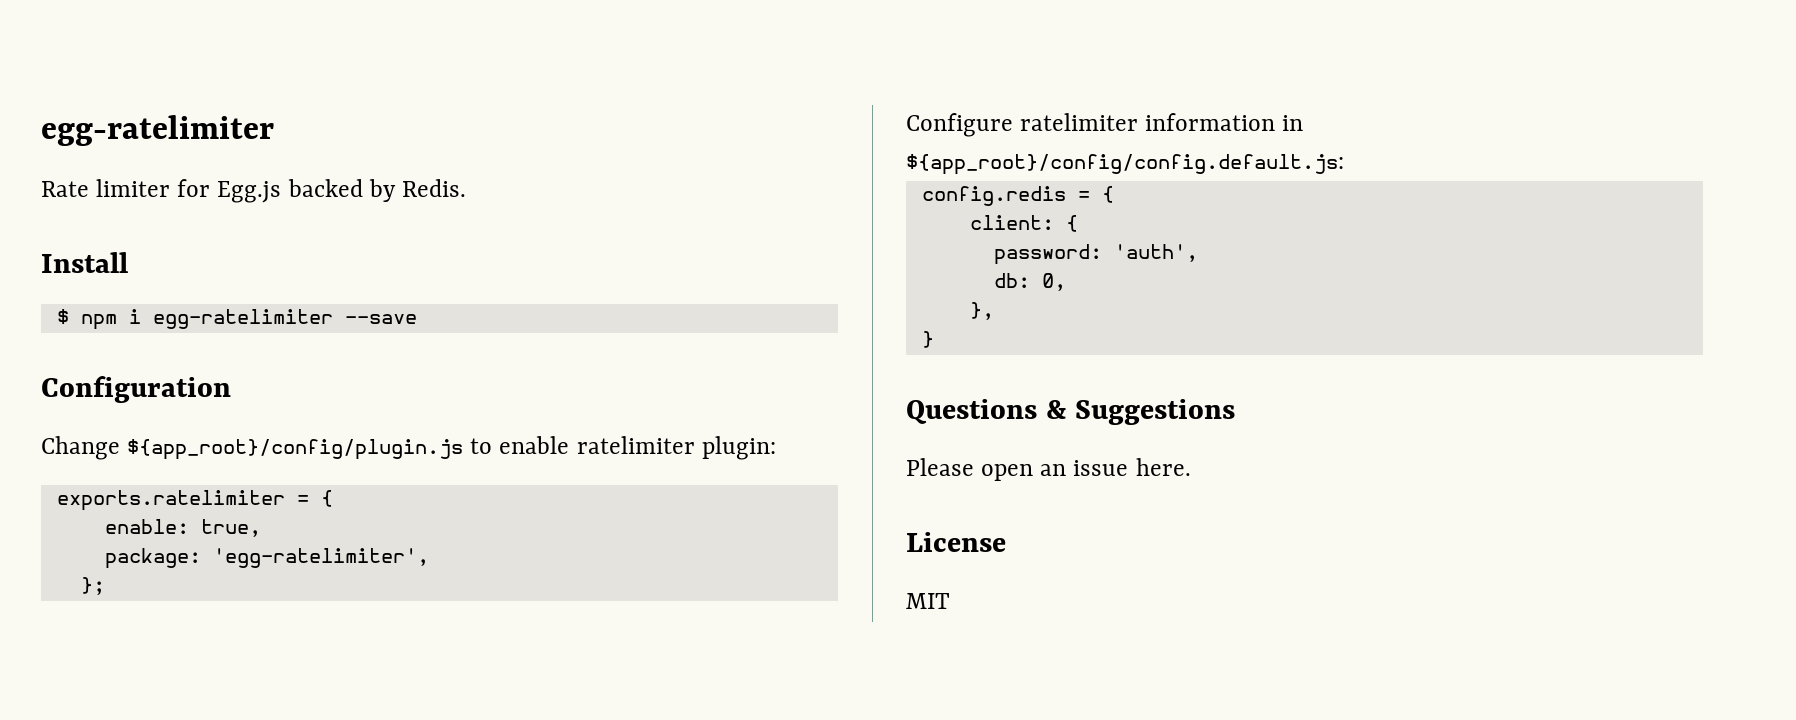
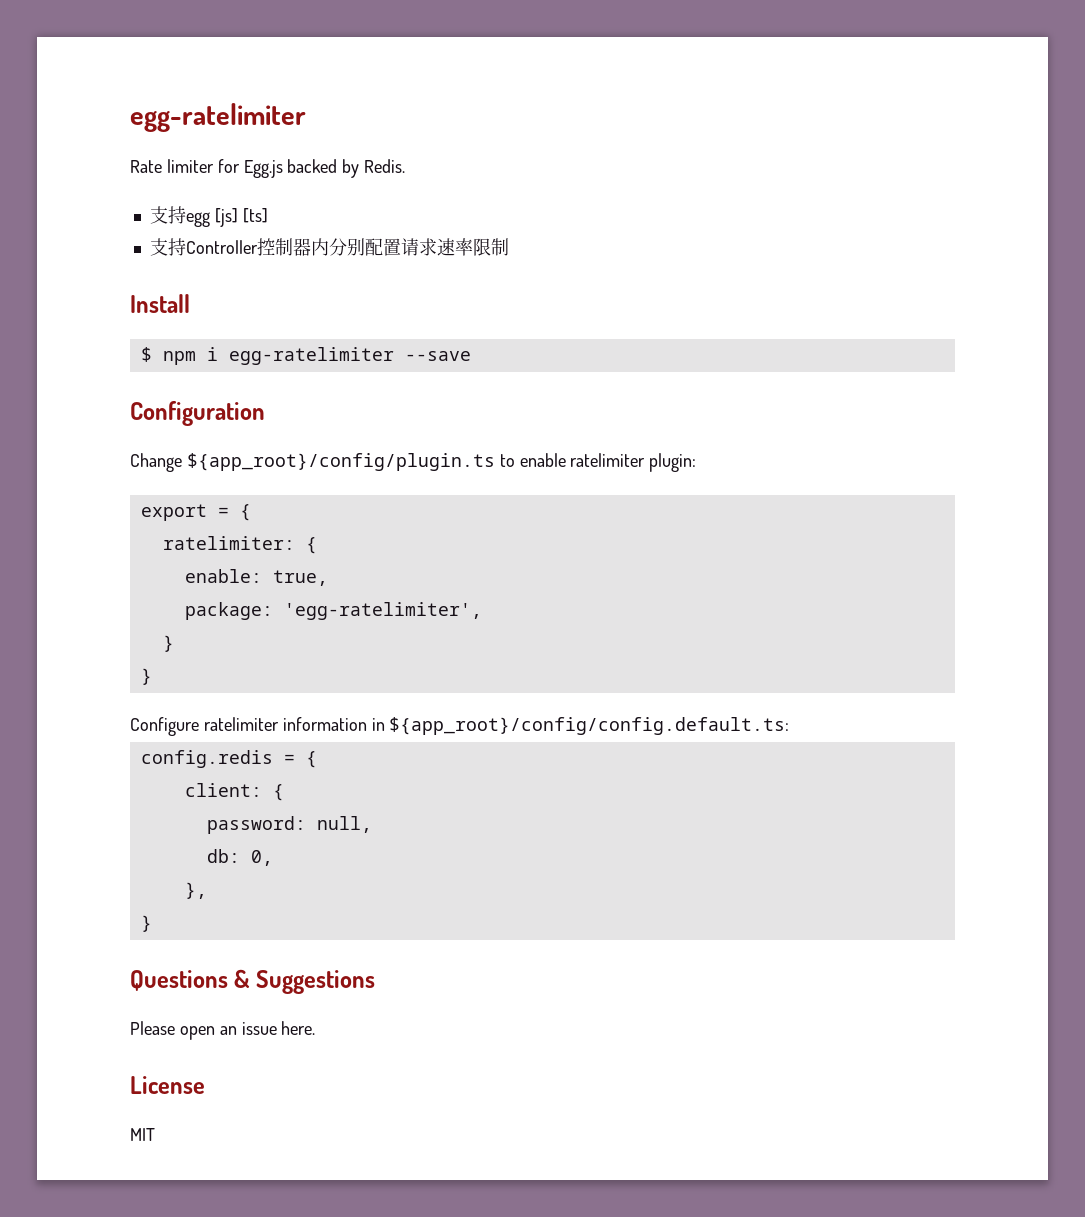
+ 支持egg [js] [ts]
+ 支持Controller控制器内分别配置请求速率限制
- Change ${app_root}/config/plugin.js to enable ratelimiter plugin:
+ Change ${app_root}/config/plugin.ts to enable ratelimiter plugin:
- exports.ratelimiter = {
+ export = {
+ ratelimiter: {
  package: 'egg-ratelimiter',
- };
+ }
+ }
- Configure ratelimiter information in ${app_root}/config/config.default.js:
+ Configure ratelimiter information in ${app_root}/config/config.default.ts:
- password: 'auth',
+ password: null,

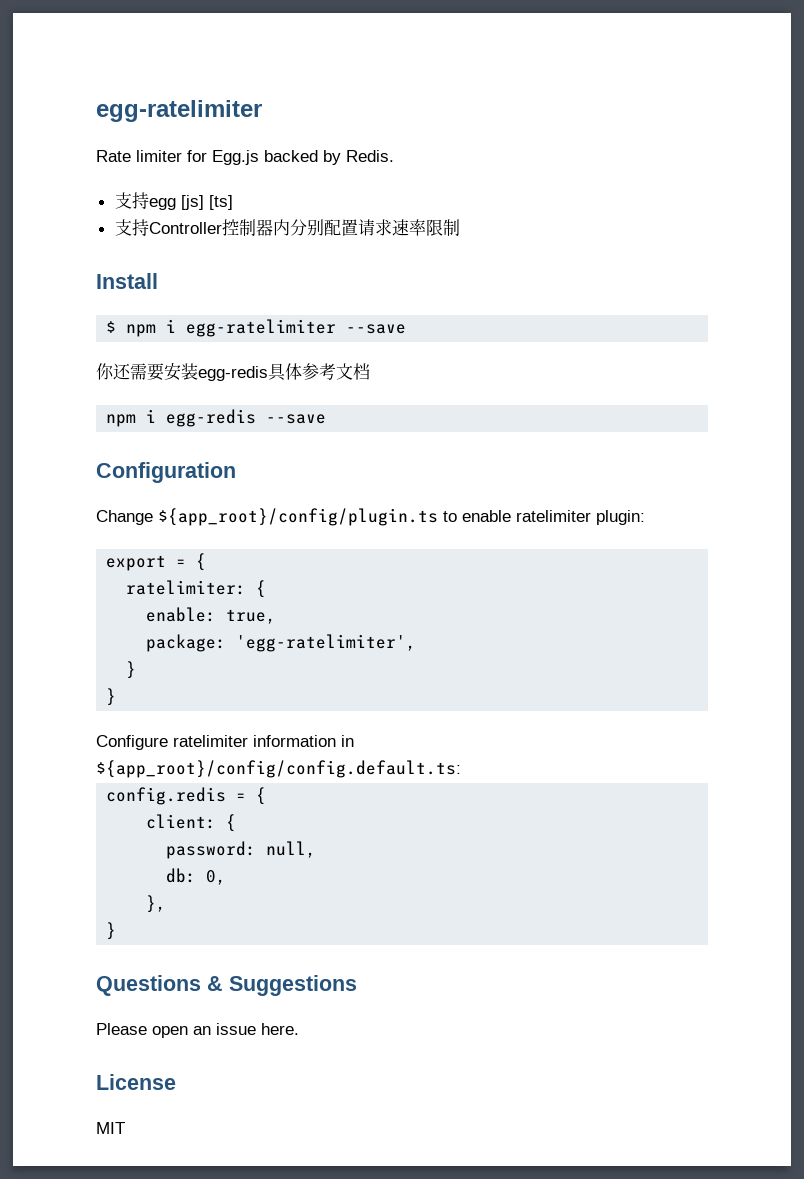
+ 你还需要安装egg-redis具体参考文档
+ npm i egg-redis --save

